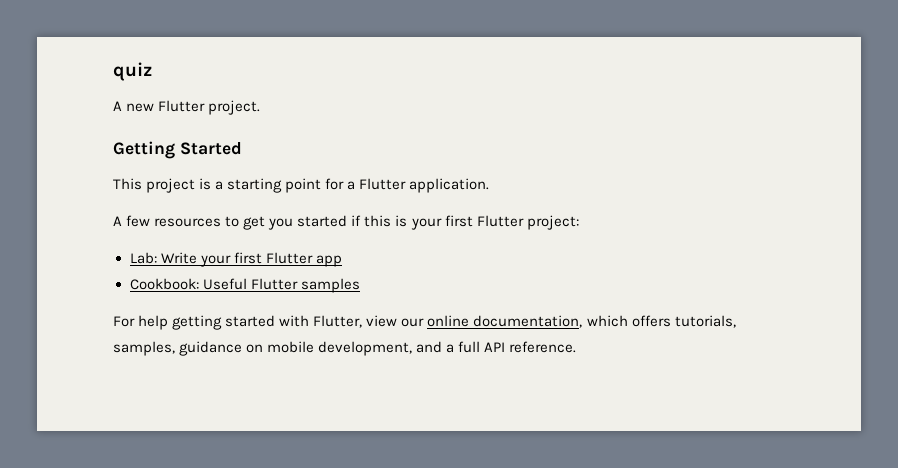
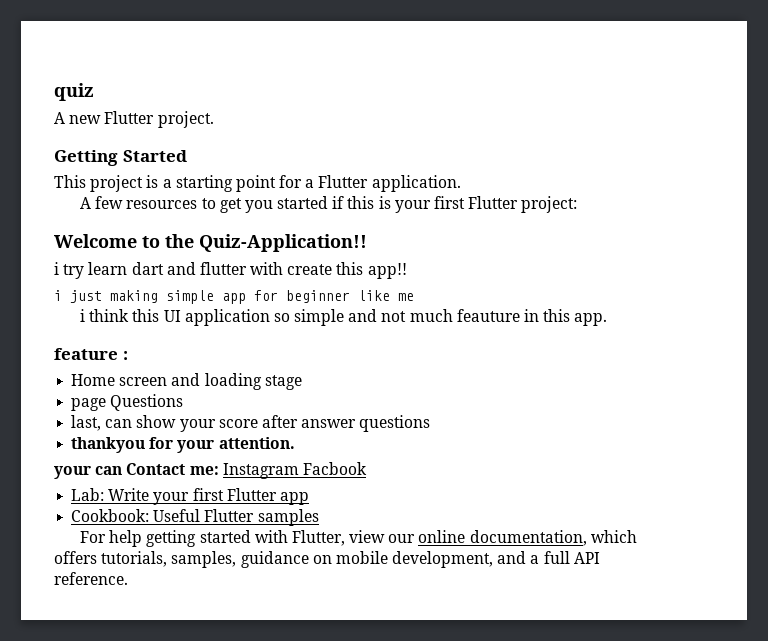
+ Welcome to the Quiz-Application!!
+ i try learn dart and flutter with create this app!!
+ i just making simple app for beginner like me
+ i think this UI application so simple and not much feauture in this app.
+ feature :
+ Home screen and loading stage
+ page Questions
+ last, can show your score after answer questions
+ thankyou for your attention.
+ your can Contact me: Instagram Facbook

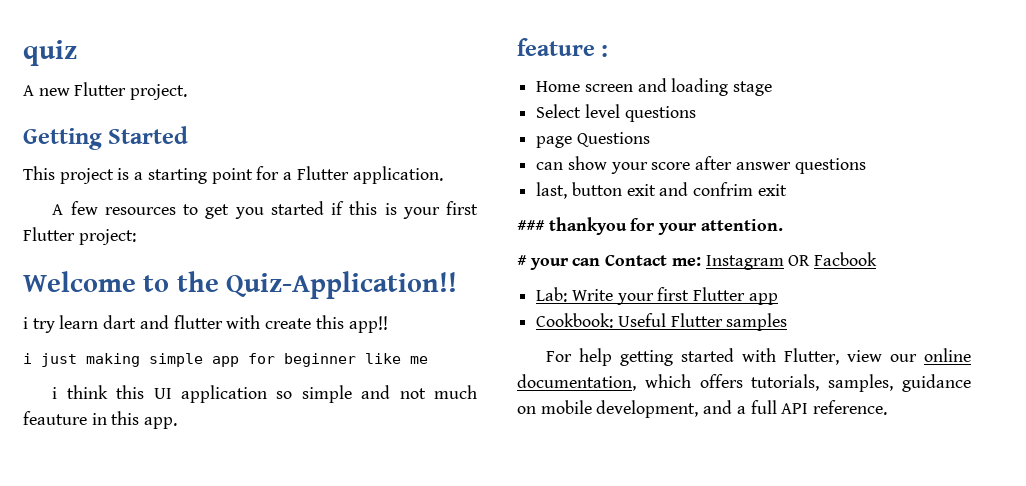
+ Select level questions
- last, can show your score after answer questions
+ can show your score after answer questions
- thankyou for your attention.
+ last, button exit and confrim exit
+ ### thankyou for your attention.
- your can Contact me: Instagram Facbook
+ # your can Contact me: Instagram OR Facbook

